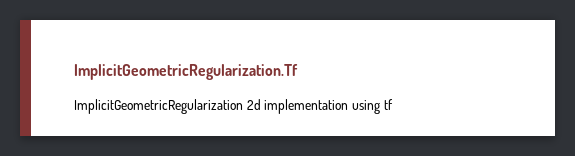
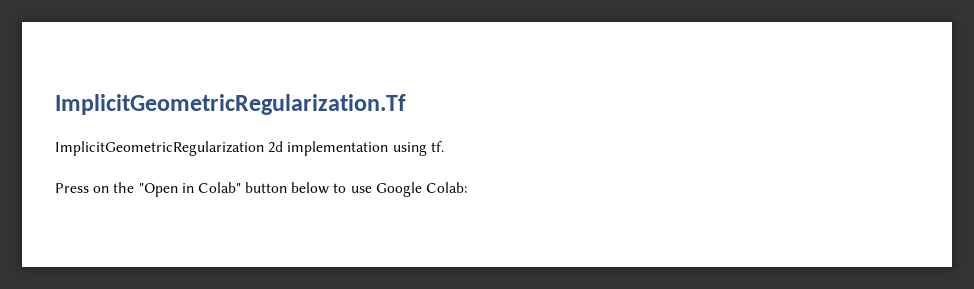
- ImplicitGeometricRegularization 2d implementation using tf
+ ImplicitGeometricRegularization 2d implementation using tf.
+ Press on the "Open in Colab" button below to use Google Colab:

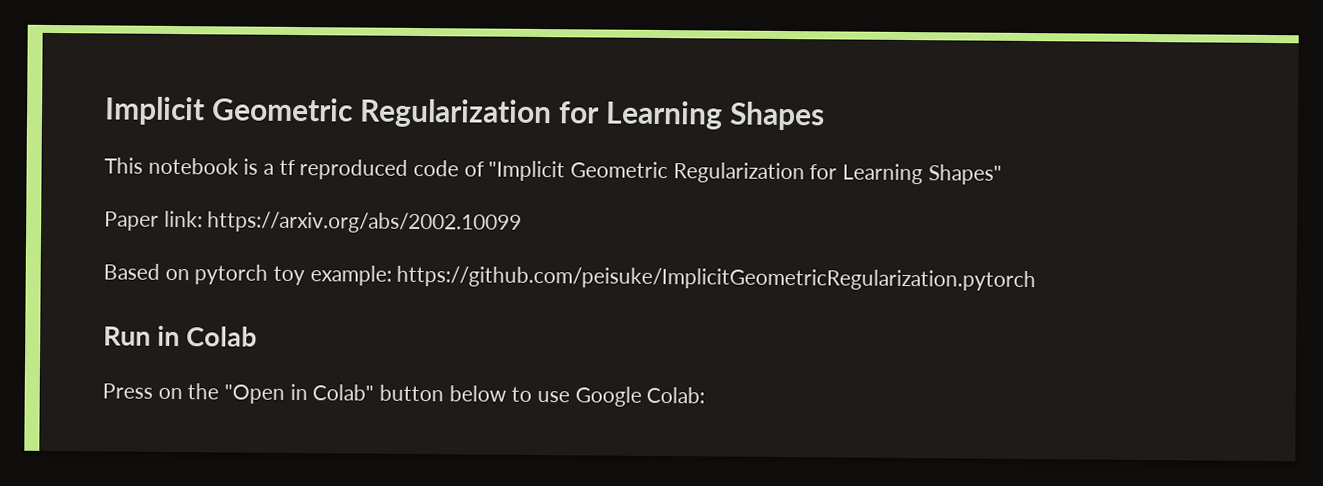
- ImplicitGeometricRegularization.Tf
- ImplicitGeometricRegularization 2d implementation using tf.
+ Implicit Geometric Regularization for Learning Shapes
+ This notebook is a tf reproduced code of "Implicit Geometric Regularization for Learning Shapes"
+ Paper link: https://arxiv.org/abs/2002.10099
+ Based on pytorch toy example: https://github.com/peisuke/ImplicitGeometricRegularization.pytorch
+ Run in Colab

